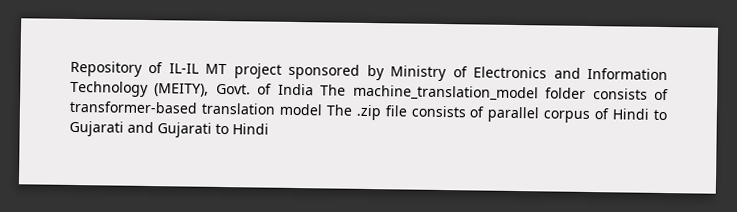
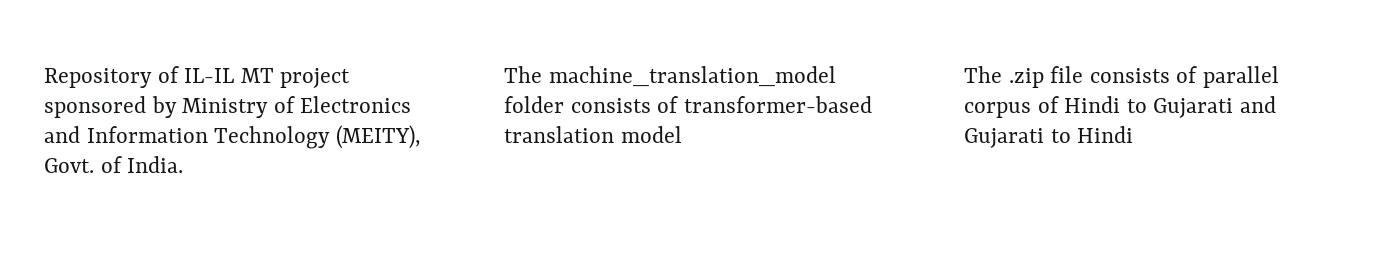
- Repository of IL-IL MT project sponsored by Ministry of Electronics and Information Technology (MEITY), Govt. of India The machine_translation_model folder consists of transformer-based translation model The .zip file consists of parallel corpus of Hindi to Gujarati and Gujarati to Hindi
+ Repository of IL-IL MT project sponsored by Ministry of Electronics and Information Technology (MEITY), Govt. of India.
+ The machine_translation_model folder consists of transformer-based translation model
+ The .zip file consists of parallel corpus of Hindi to Gujarati and Gujarati to Hindi

